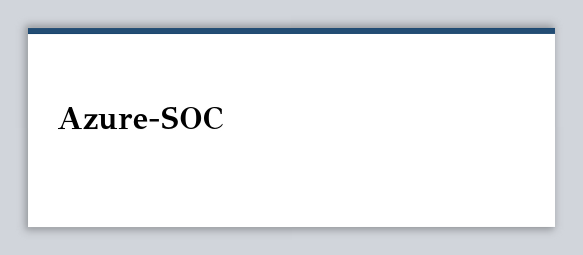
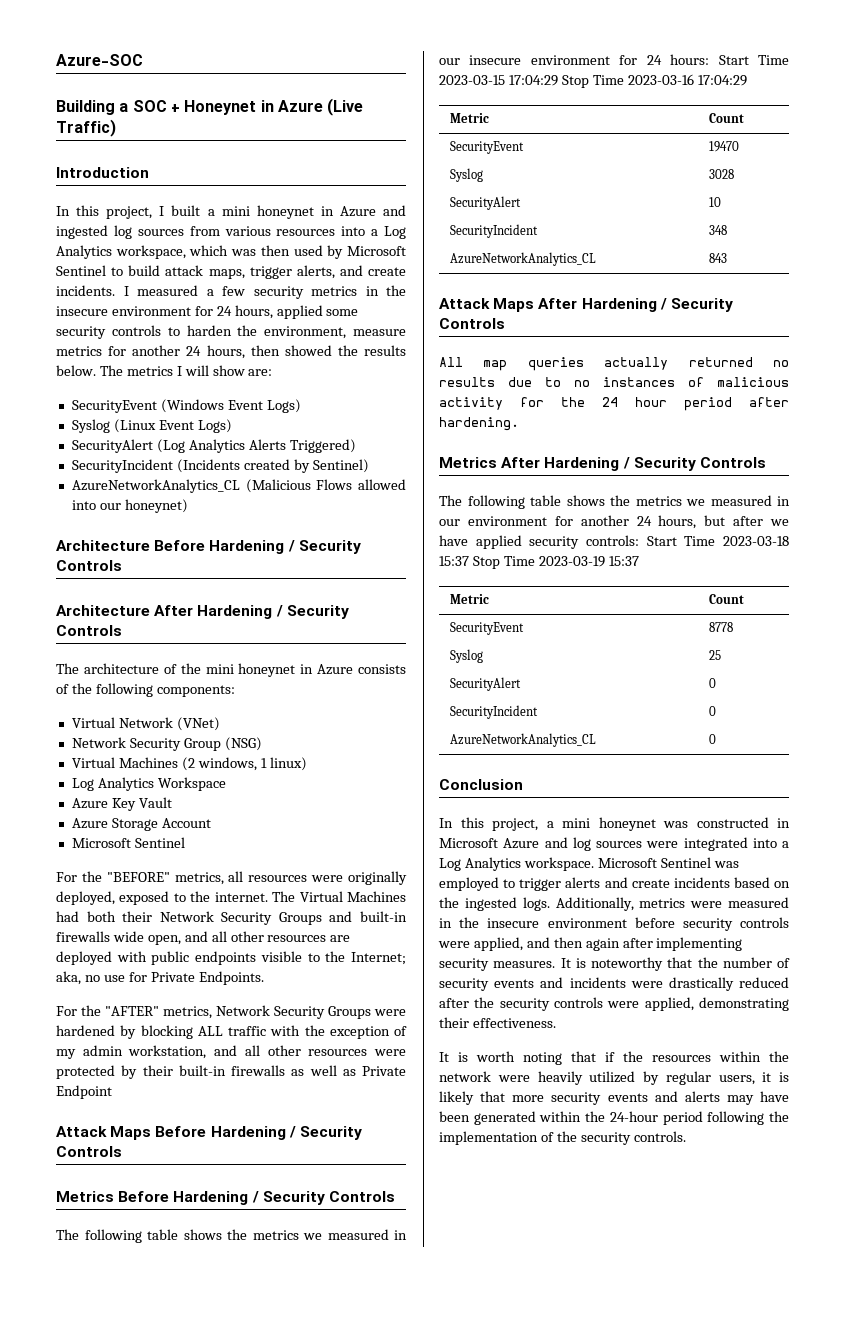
+ Building a SOC + Honeynet in Azure (Live Traffic)
+ Introduction
+ In this project, I built a mini honeynet in Azure and ingested log sources from various resources into a Log Analytics workspace, which was then used by Microsoft Sentinel to build attack maps, trigger alerts, and create incidents. I measured a few security metrics in the insecure environment for 24 hours, applied some security controls to harden the environment, measure metrics for another 24 hours, then showed the results below. The metrics I will show are:
+ SecurityEvent (Windows Event Logs)
+ Syslog (Linux Event Logs)
+ SecurityAlert (Log Analytics Alerts Triggered)
+ SecurityIncident (Incidents created by Sentinel)
+ AzureNetworkAnalytics_CL (Malicious Flows allowed into our honeynet)
+ Architecture Before Hardening / Security Controls
+ Architecture After Hardening / Security Controls
+ The architecture of the mini honeynet in Azure consists of the following components:
+ Virtual Network (VNet)
+ Network Security Group (NSG)
+ Virtual Machines (2 windows, 1 linux)
+ Log Analytics Workspace
+ Azure Key Vault
+ Azure Storage Account
+ Microsoft Sentinel
+ For the "BEFORE" metrics, all resources were originally deployed, exposed to the internet. The Virtual Machines had both their Network Security Groups and built-in firewalls wide open, and all other resources are deployed with public endpoints visible to the Internet; aka, no use for Private Endpoints.
+ For the "AFTER" metrics, Network Security Groups were hardened by blocking ALL traffic with the exception of my admin workstation, and all other resources were protected by their built-in firewalls as well as Private Endpoint
+ Attack Maps Before Hardening / Security Controls
+ Metrics Before Hardening / Security Controls
+ The following table shows the metrics we measured in our insecure environment for 24 hours: Start Time 2023-03-15 17:04:29 Stop Time 2023-03-16 17:04:29
+ Metric | Count
+ SecurityEvent | 19470
+ Syslog | 3028
+ SecurityAlert | 10
+ SecurityIncident | 348
+ AzureNetworkAnalytics_CL | 843
+ Attack Maps After Hardening / Security Controls
+ All map queries actually returned no results due to no instances of malicious activity for the 24 hour period after hardening.
+ Metrics After Hardening / Security Controls
+ The following table shows the metrics we measured in our environment for another 24 hours, but after we have applied security controls: Start Time 2023-03-18 15:37 Stop Time 2023-03-19 15:37
+ Metric | Count
+ SecurityEvent | 8778
+ Syslog | 25
+ SecurityAlert | 0
+ SecurityIncident | 0
+ AzureNetworkAnalytics_CL | 0
+ Conclusion
+ In this project, a mini honeynet was constructed in Microsoft Azure and log sources were integrated into a Log Analytics workspace. Microsoft Sentinel was employed to trigger alerts and create incidents based on the ingested logs. Additionally, metrics were measured in the insecure environment before security controls were applied, and then again after implementing security measures. It is noteworthy that the number of security events and incidents were drastically reduced after the security controls were applied, demonstrating their effectiveness.
+ It is worth noting that if the resources within the network were heavily utilized by regular users, it is likely that more security events and alerts may have been generated within the 24-hour period following the implementation of the security controls.

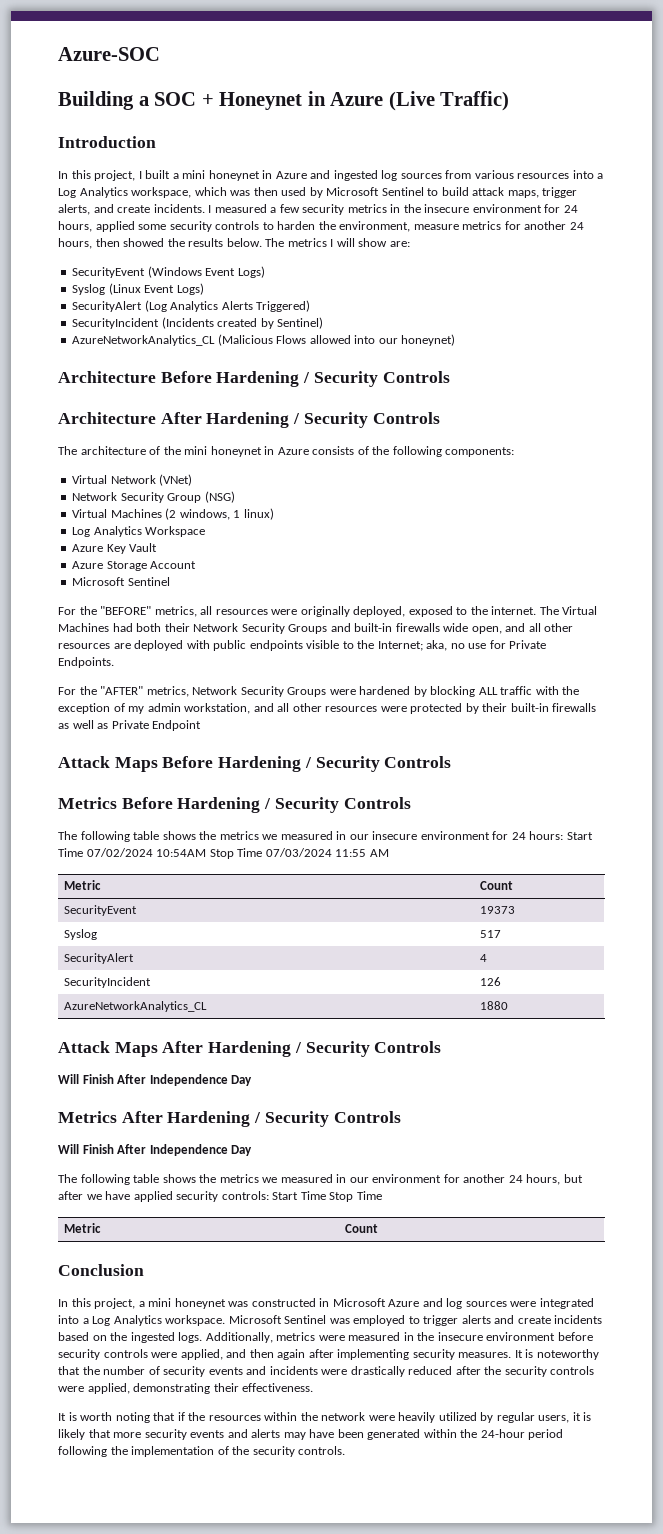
- The following table shows the metrics we measured in our insecure environment for 24 hours: Start Time 2023-03-15 17:04:29 Stop Time 2023-03-16 17:04:29
+ The following table shows the metrics we measured in our insecure environment for 24 hours: Start Time 07/02/2024 10:54AM Stop Time 07/03/2024 11:55 AM
  Metric | Count
- SecurityEvent | 19470
- Syslog | 3028
- SecurityAlert | 10
- SecurityIncident | 348
- AzureNetworkAnalytics_CL | 843
+ SecurityEvent | 19373
+ Syslog | 517
+ SecurityAlert | 4
+ SecurityIncident | 126
+ AzureNetworkAnalytics_CL | 1880
  Attack Maps After Hardening / Security Controls
- All map queries actually returned no results due to no instances of malicious activity for the 24 hour period after hardening.
+ Will Finish After Independence Day
  Metrics After Hardening / Security Controls
+ Will Finish After Independence Day
- The following table shows the metrics we measured in our environment for another 24 hours, but after we have applied security controls: Start Time 2023-03-18 15:37 Stop Time 2023-03-19 15:37
+ The following table shows the metrics we measured in our environment for another 24 hours, but after we have applied security controls: Start Time Stop Time
  Metric | Count
- SecurityEvent | 8778
- Syslog | 25
- SecurityAlert | 0
- SecurityIncident | 0
- AzureNetworkAnalytics_CL | 0

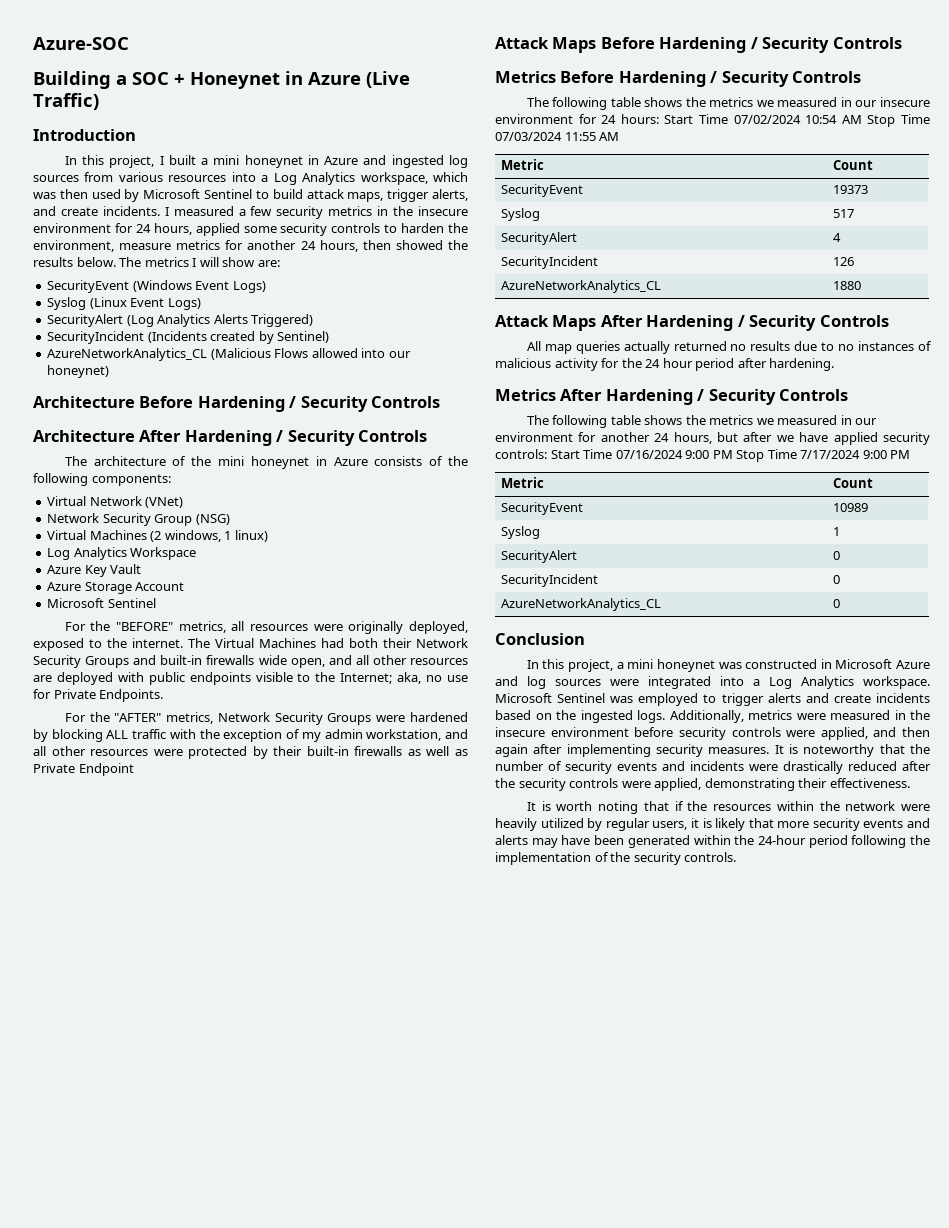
- The following table shows the metrics we measured in our insecure environment for 24 hours: Start Time 07/02/2024 10:54AM Stop Time 07/03/2024 11:55 AM
+ The following table shows the metrics we measured in our insecure environment for 24 hours: Start Time 07/02/2024 10:54 AM Stop Time 07/03/2024 11:55 AM
  Attack Maps After Hardening / Security Controls
- Will Finish After Independence Day
+ All map queries actually returned no results due to no instances of malicious activity for the 24 hour period after hardening.
  Metrics After Hardening / Security Controls
- Will Finish After Independence Day
- The following table shows the metrics we measured in our environment for another 24 hours, but after we have applied security controls: Start Time Stop Time
+ The following table shows the metrics we measured in our environment for another 24 hours, but after we have applied security controls: Start Time 07/16/2024 9:00 PM Stop Time 7/17/2024 9:00 PM
  Metric | Count
+ SecurityEvent | 10989
+ Syslog | 1
+ SecurityAlert | 0
+ SecurityIncident | 0
+ AzureNetworkAnalytics_CL | 0

